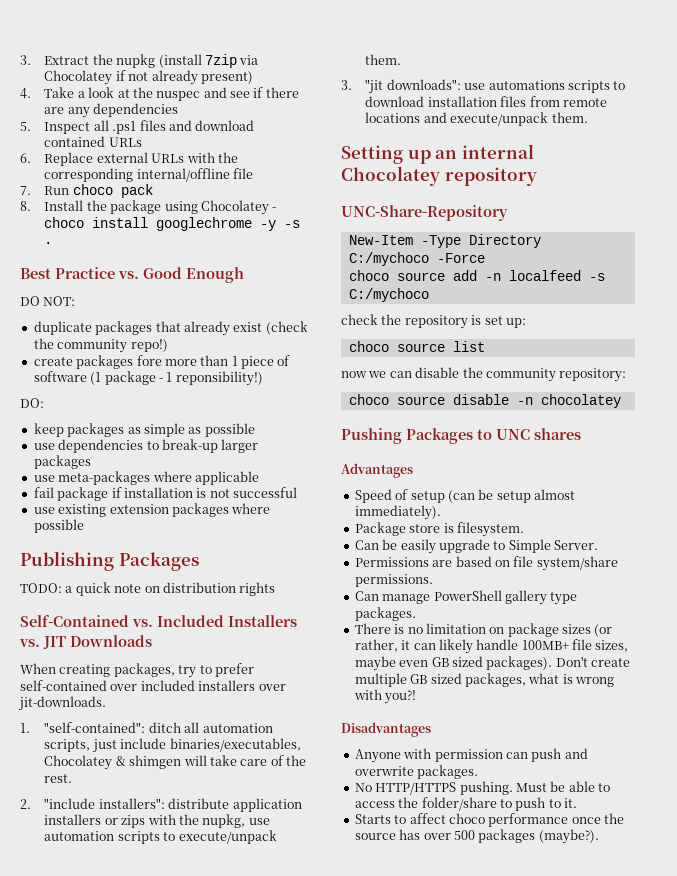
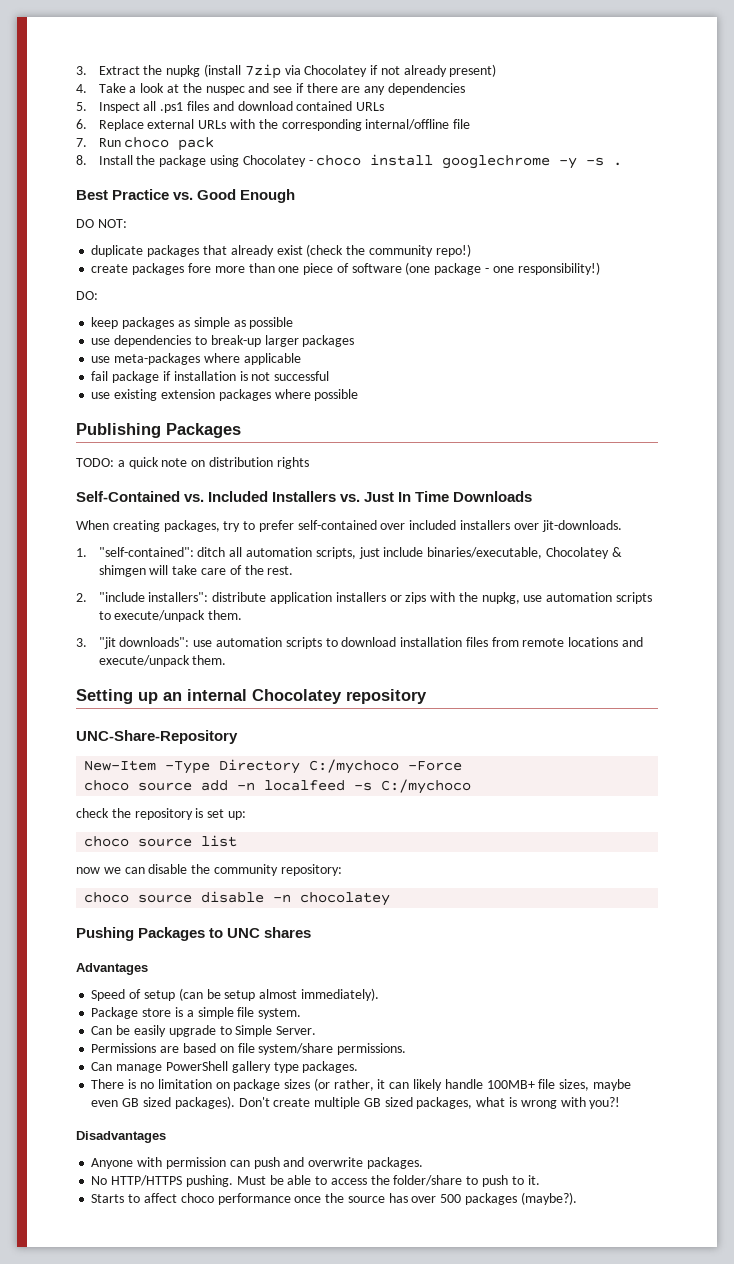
- create packages fore more than 1 piece of software (1 package - 1 reponsibility!)
+ create packages fore more than one piece of software (one package - one responsibility!)
- Self-Contained vs. Included Installers vs. JIT Downloads
+ Self-Contained vs. Included Installers vs. Just In Time Downloads
- 1. "self-contained": ditch all automation scripts, just include binaries/executables, Chocolatey & shimgen will take care of the rest.
+ 1. "self-contained": ditch all automation scripts, just include binaries/executable, Chocolatey & shimgen will take care of the rest.
- 3. "jit downloads": use automations scripts to download installation files from remote locations and execute/unpack them.
+ 3. "jit downloads": use automation scripts to download installation files from remote locations and execute/unpack them.
- Package store is filesystem.
+ Package store is a simple file system.

